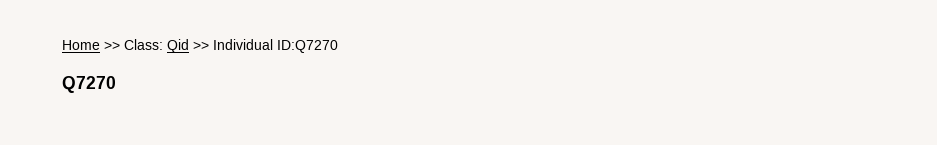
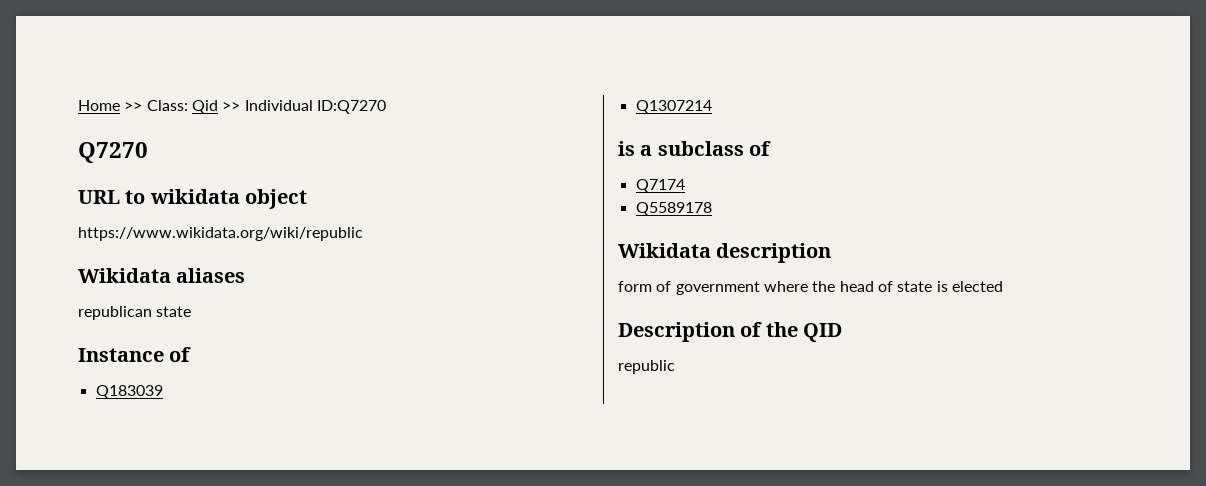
+ URL to wikidata object
+ https://www.wikidata.org/wiki/republic
+ Wikidata aliases
+ republican state
+ Instance of
+ Q183039
+ Q1307214
+ is a subclass of
+ Q7174
+ Q5589178
+ Wikidata description
+ form of government where the head of state is elected
+ Description of the QID
+ republic

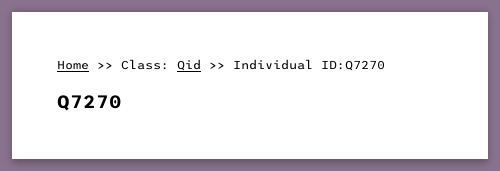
- URL to wikidata object
- https://www.wikidata.org/wiki/republic
- Wikidata aliases
- republican state
- Instance of
- Q183039
- Q1307214
- is a subclass of
- Q7174
- Q5589178
- Wikidata description
- form of government where the head of state is elected
- Description of the QID
- republic

